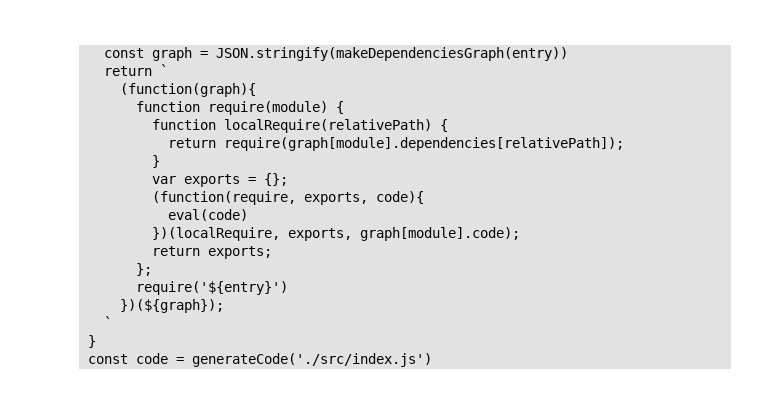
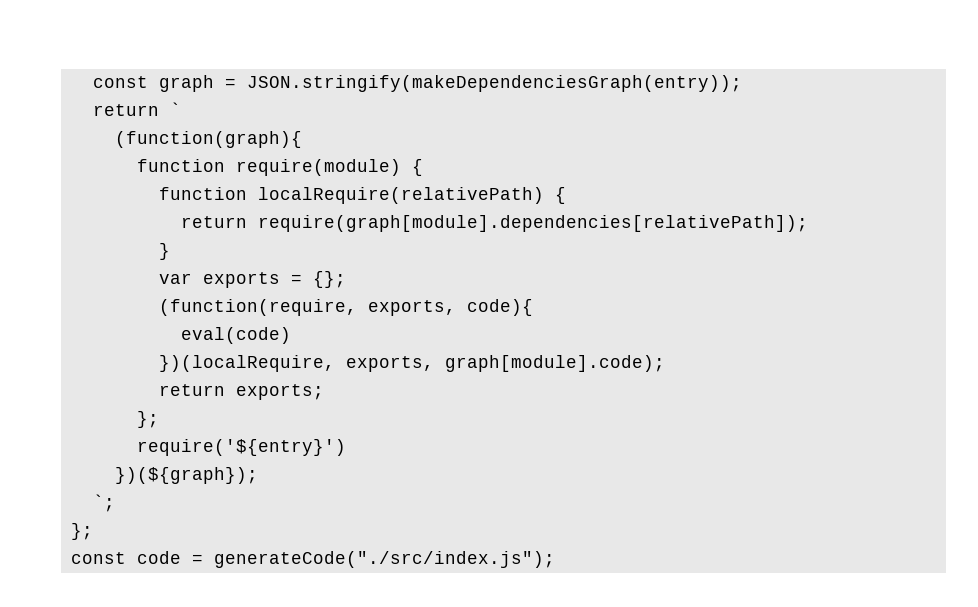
- const graph = JSON.stringify(makeDependenciesGraph(entry))
+ const graph = JSON.stringify(makeDependenciesGraph(entry));
  })(${graph});
- `
- }
+ `;
+ };
- const code = generateCode('./src/index.js')
+ const code = generateCode("./src/index.js");

